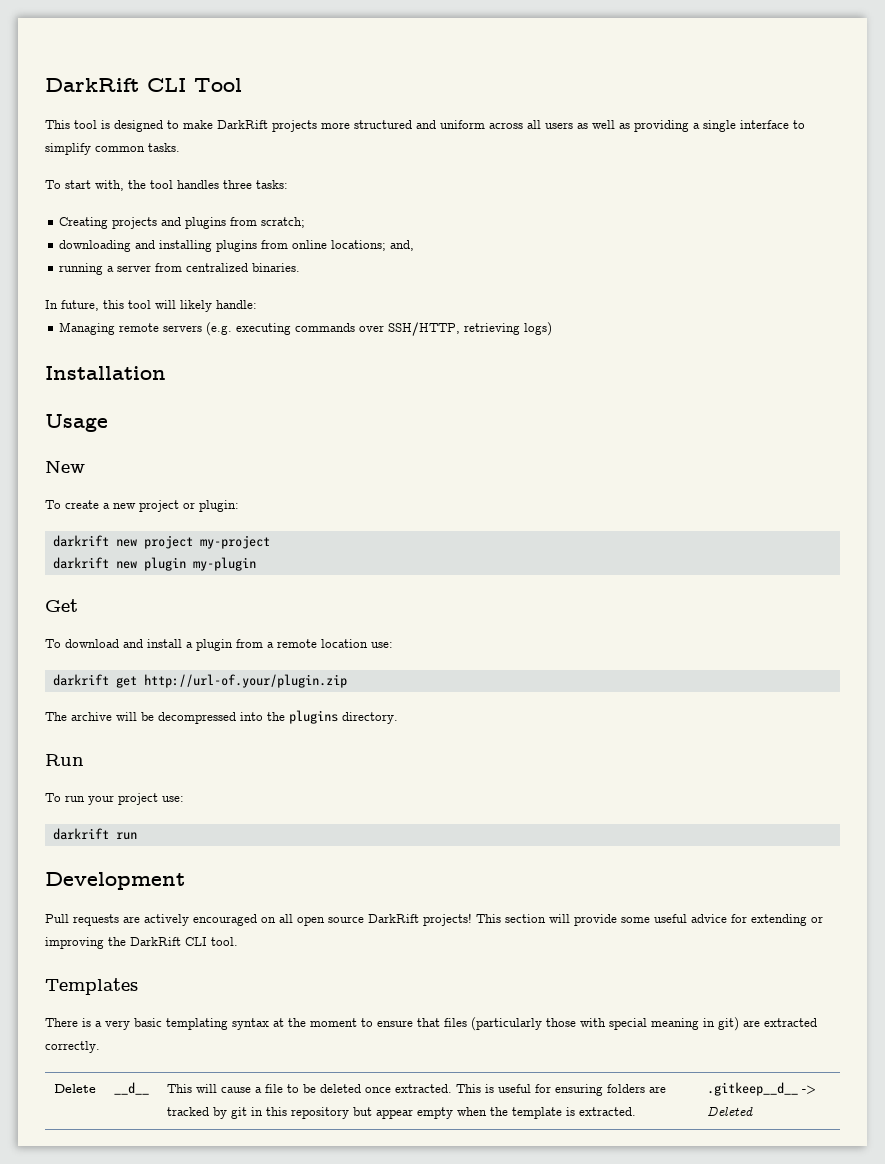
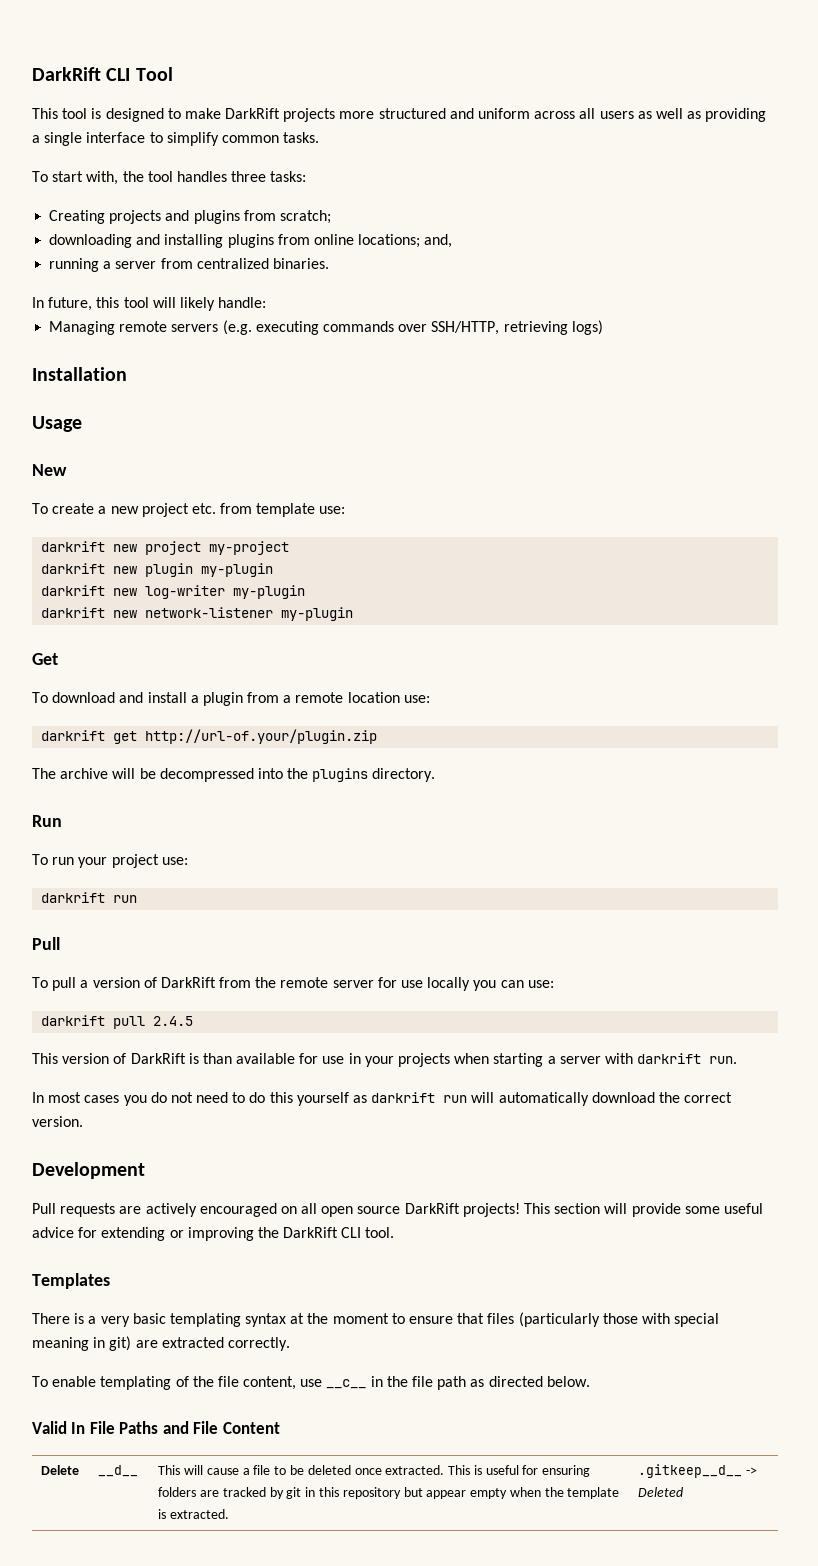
- To create a new project or plugin:
+ To create a new project etc. from template use:
+ darkrift new log-writer my-plugin
+ darkrift new network-listener my-plugin
  To run your project use:
  darkrift run
+ Pull
+ To pull a version of DarkRift from the remote server for use locally you can use:
+ darkrift pull 2.4.5
+ This version of DarkRift is than available for use in your projects when starting a server with darkrift run.
+ In most cases you do not need to do this yourself as darkrift run will automatically download the correct version.
+ To enable templating of the file content, use __c__ in the file path as directed below.
+ Valid In File Paths and File Content

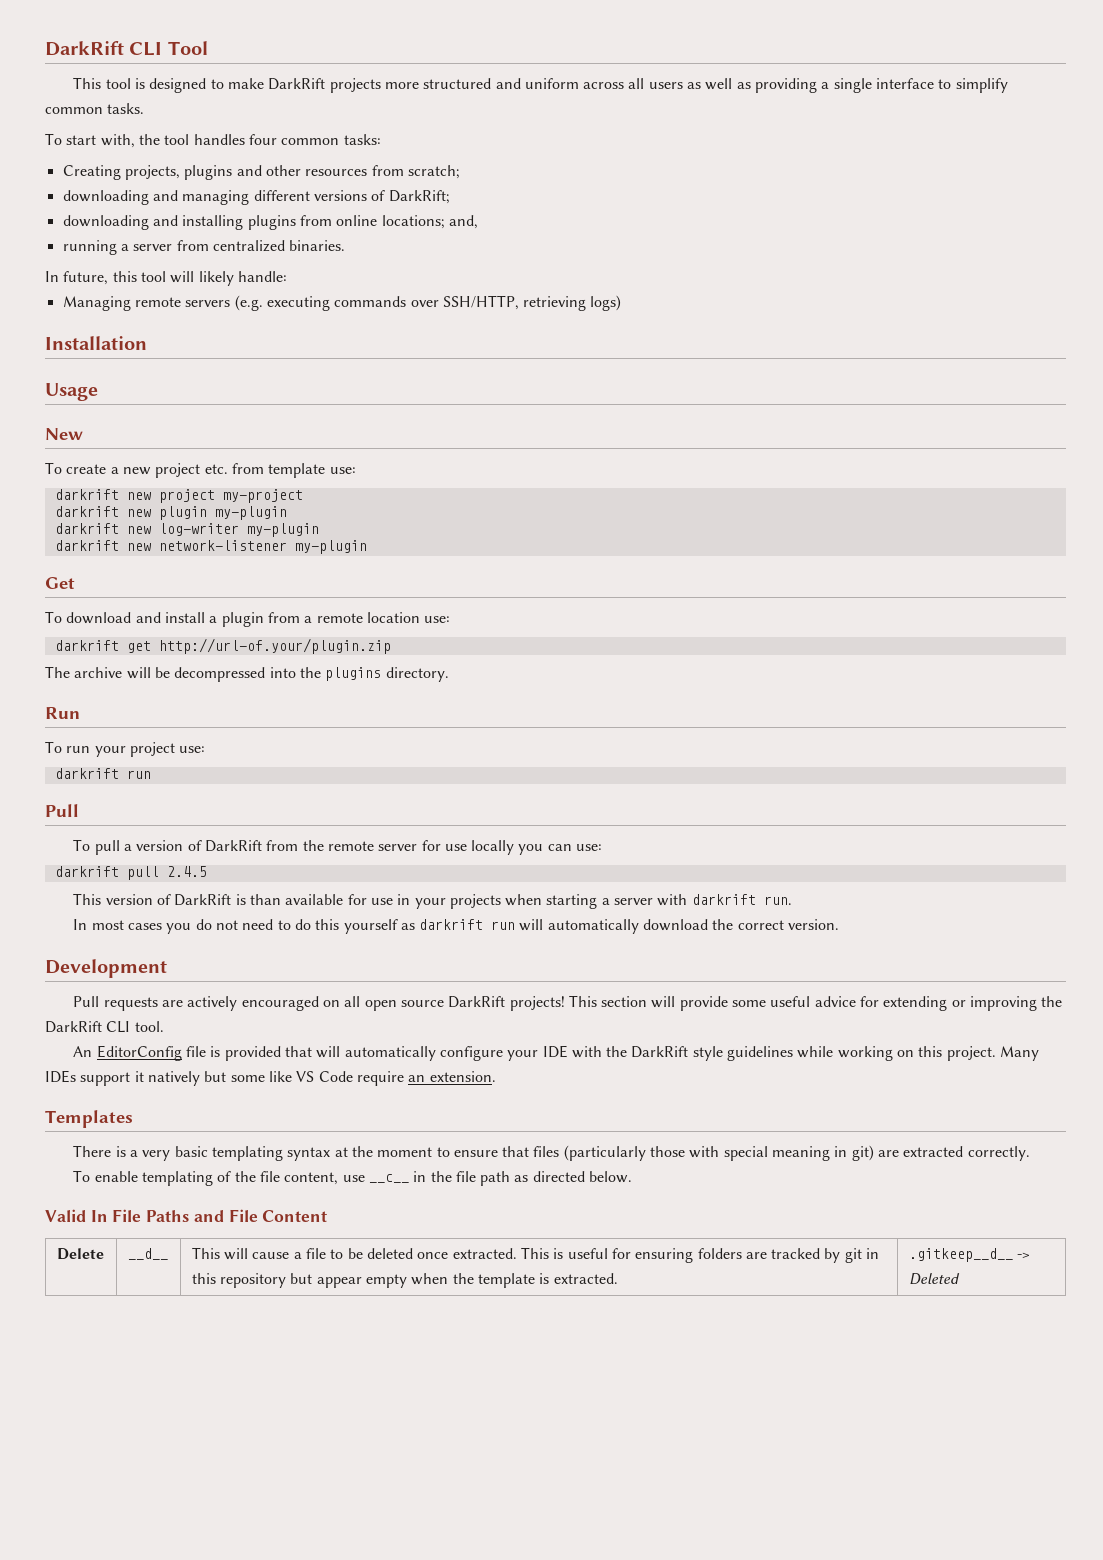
- To start with, the tool handles three tasks:
+ To start with, the tool handles four common tasks:
- Creating projects and plugins from scratch;
+ Creating projects, plugins and other resources from scratch;
+ downloading and managing different versions of DarkRift;
+ An EditorConfig file is provided that will automatically configure your IDE with the DarkRift style guidelines while working on this project. Many IDEs support it natively but some like VS Code require an extension.

